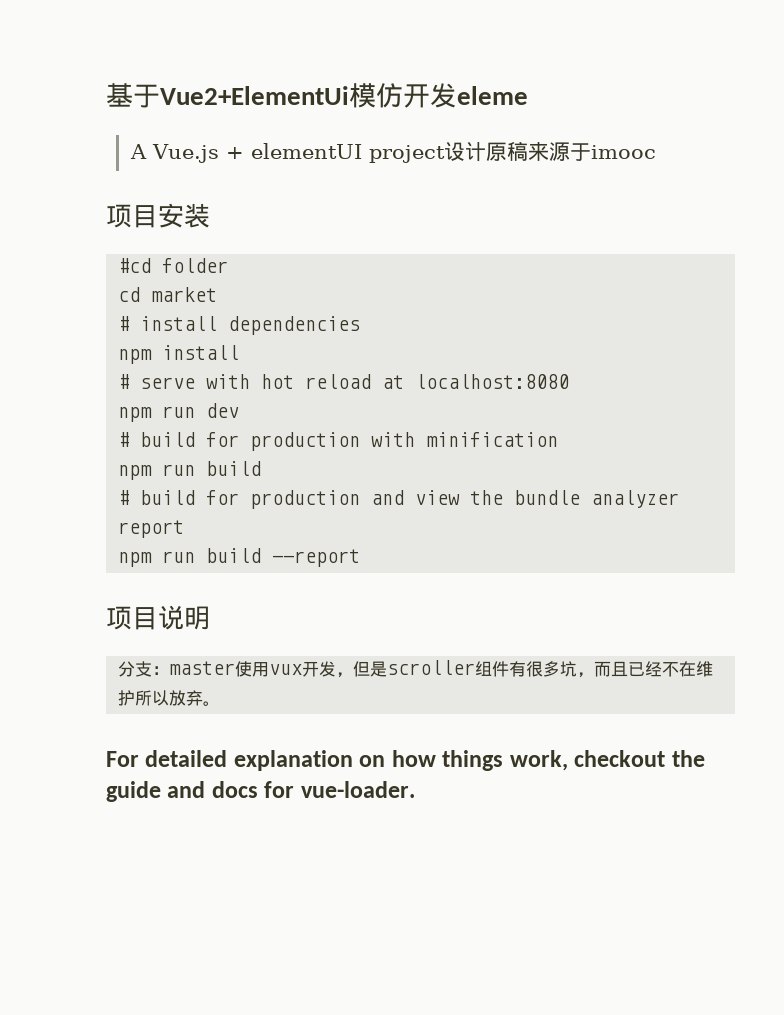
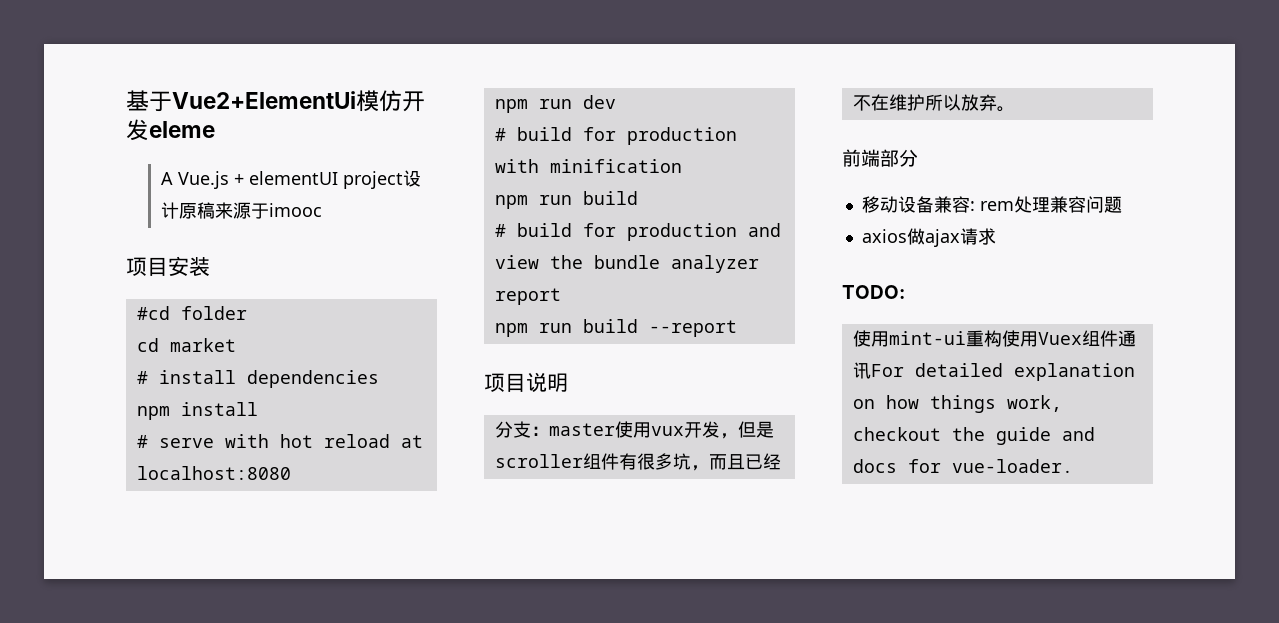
- For detailed explanation on how things work, checkout the guide and docs for vue-loader.
+ 前端部分
+ 移动设备兼容: rem处理兼容问题
+ axios做ajax请求
+ TODO:
+ 使用mint-ui重构使用Vuex组件通讯For detailed explanation on how things work, checkout the guide and docs for vue-loader.

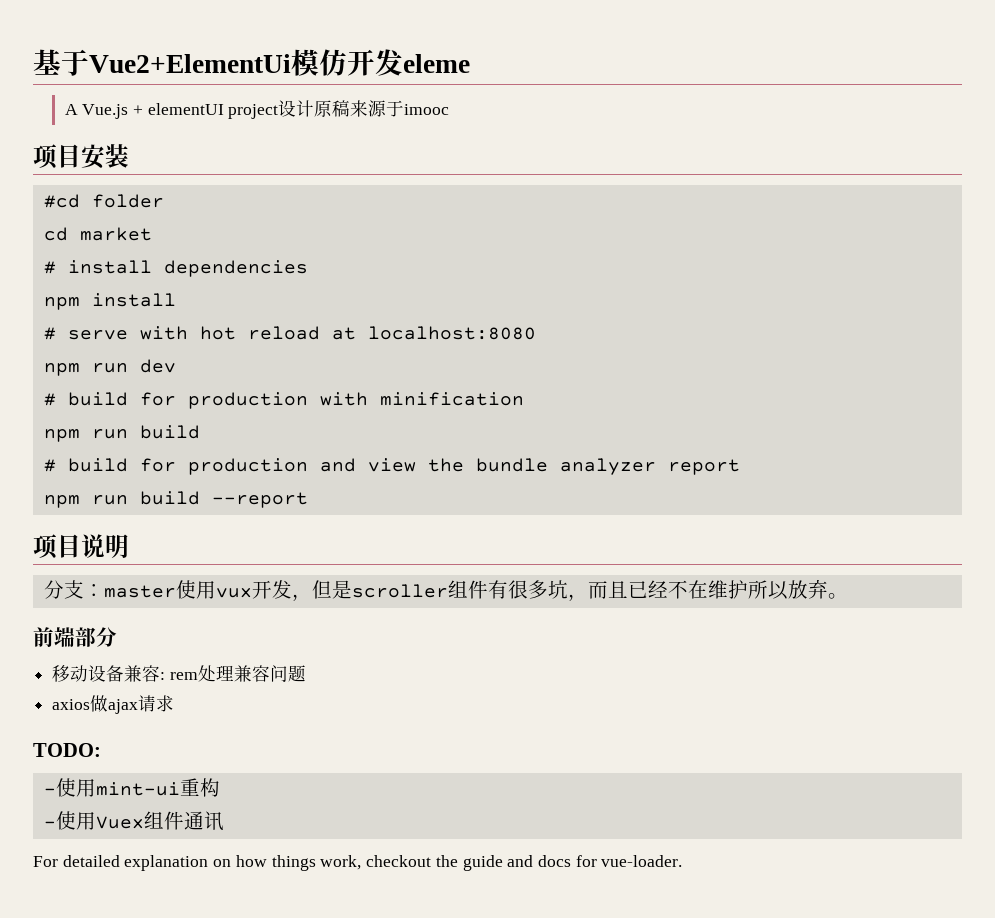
- 使用mint-ui重构使用Vuex组件通讯For detailed explanation on how things work, checkout the guide and docs for vue-loader.
+ -使用mint-ui重构
+ -使用Vuex组件通讯
+ For detailed explanation on how things work, checkout the guide and docs for vue-loader.

